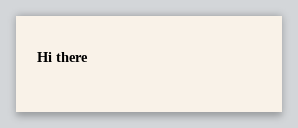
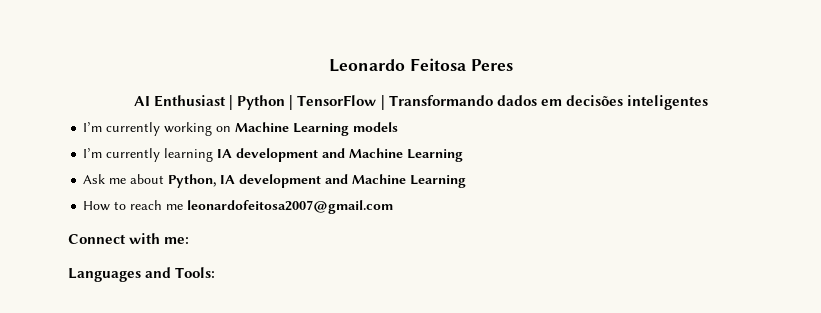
- Hi there
+ Leonardo Feitosa Peres
+ AI Enthusiast | Python | TensorFlow | Transformando dados em decisões inteligentes
+ I’m currently working on Machine Learning models
+ I’m currently learning IA development and Machine Learning
+ Ask me about Python, IA development and Machine Learning
+ How to reach me leonardofeitosa2007@gmail.com
+ Connect with me:
+ Languages and Tools:

